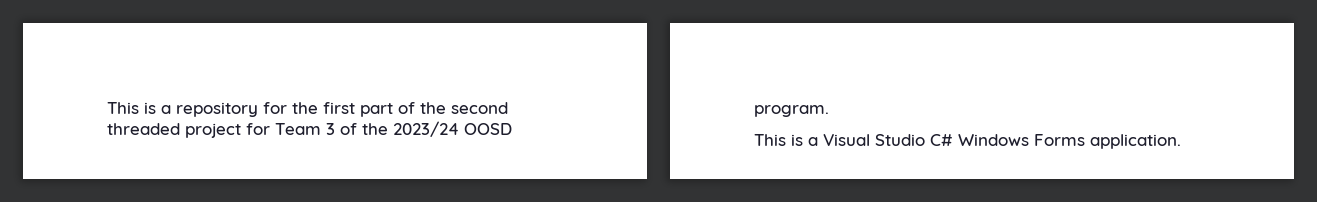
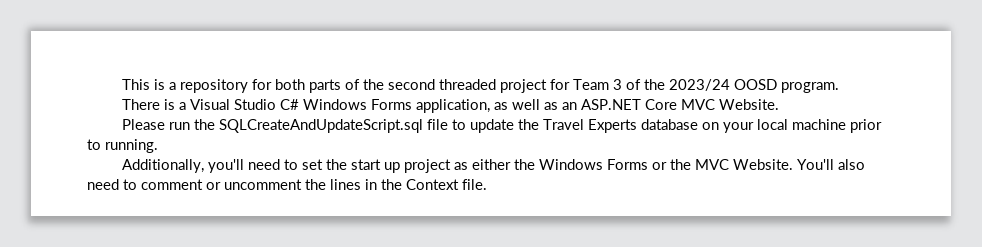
- This is a repository for the first part of the second threaded project for Team 3 of the 2023/24 OOSD program.
+ This is a repository for both parts of the second threaded project for Team 3 of the 2023/24 OOSD program.
- This is a Visual Studio C# Windows Forms application.
+ There is a Visual Studio C# Windows Forms application, as well as an ASP.NET Core MVC Website.
+ Please run the SQLCreateAndUpdateScript.sql file to update the Travel Experts database on your local machine prior to running.
+ Additionally, you'll need to set the start up project as either the Windows Forms or the MVC Website. You'll also need to comment or uncomment the lines in the Context file.

